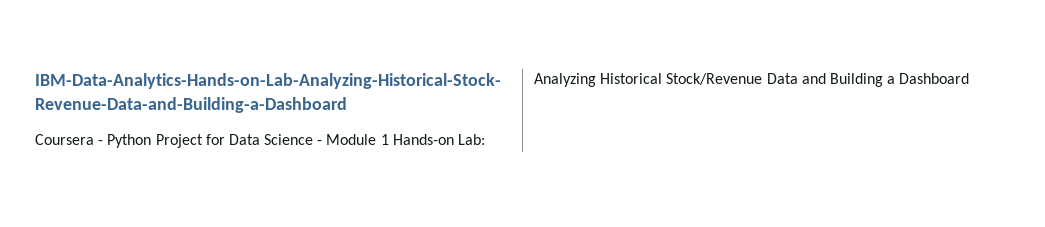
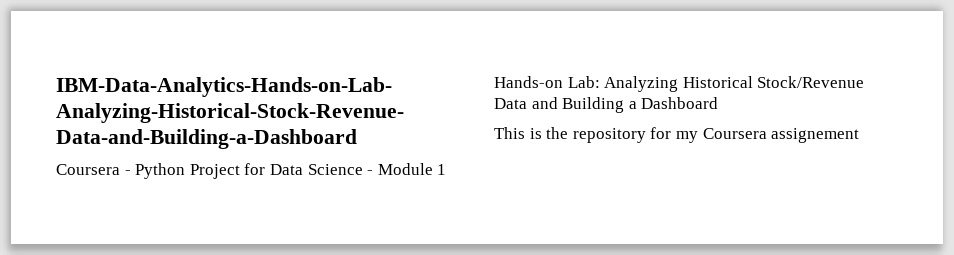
+ This is the repository for my Coursera assignement

